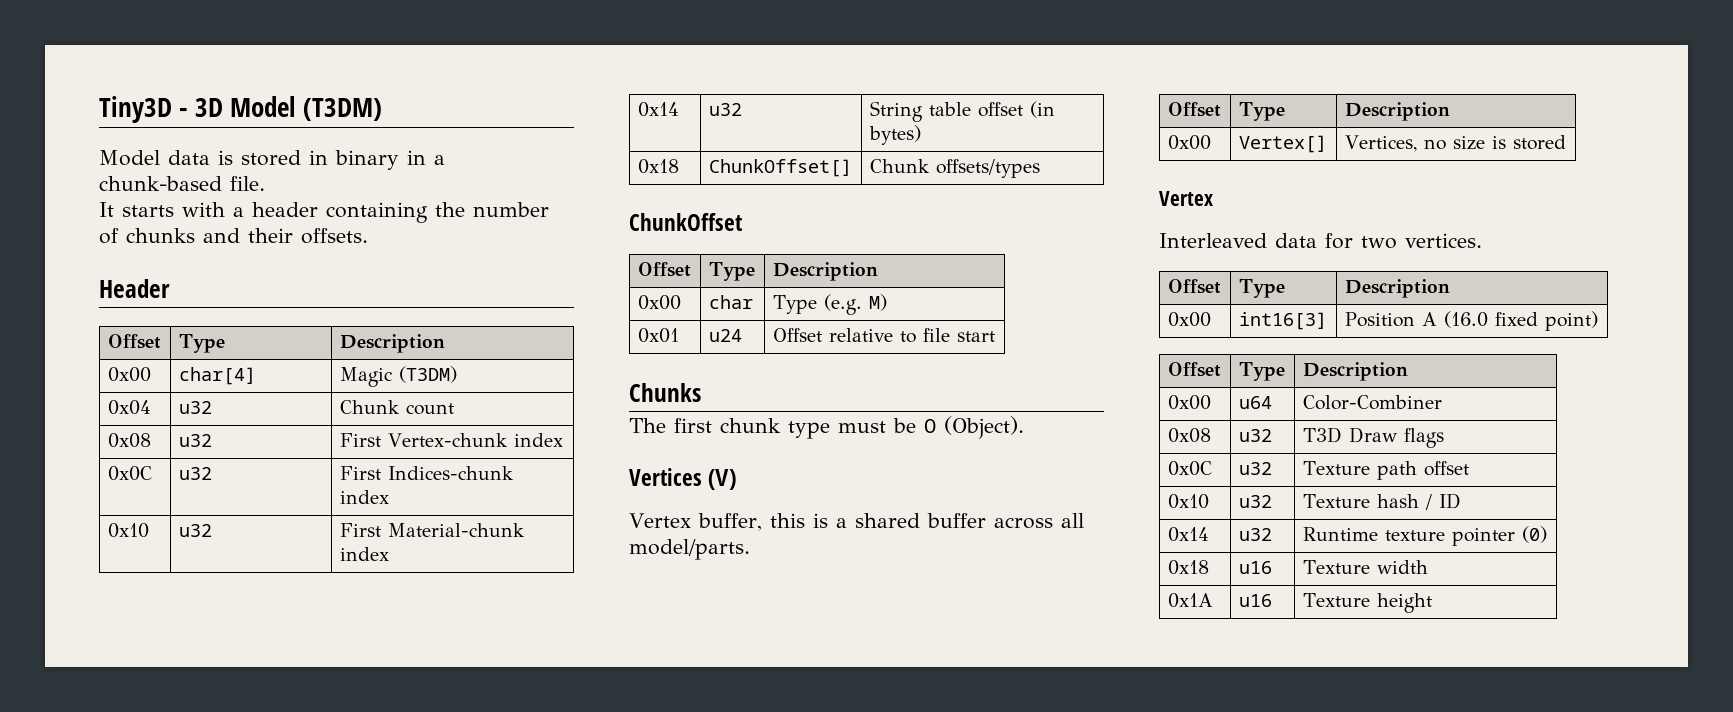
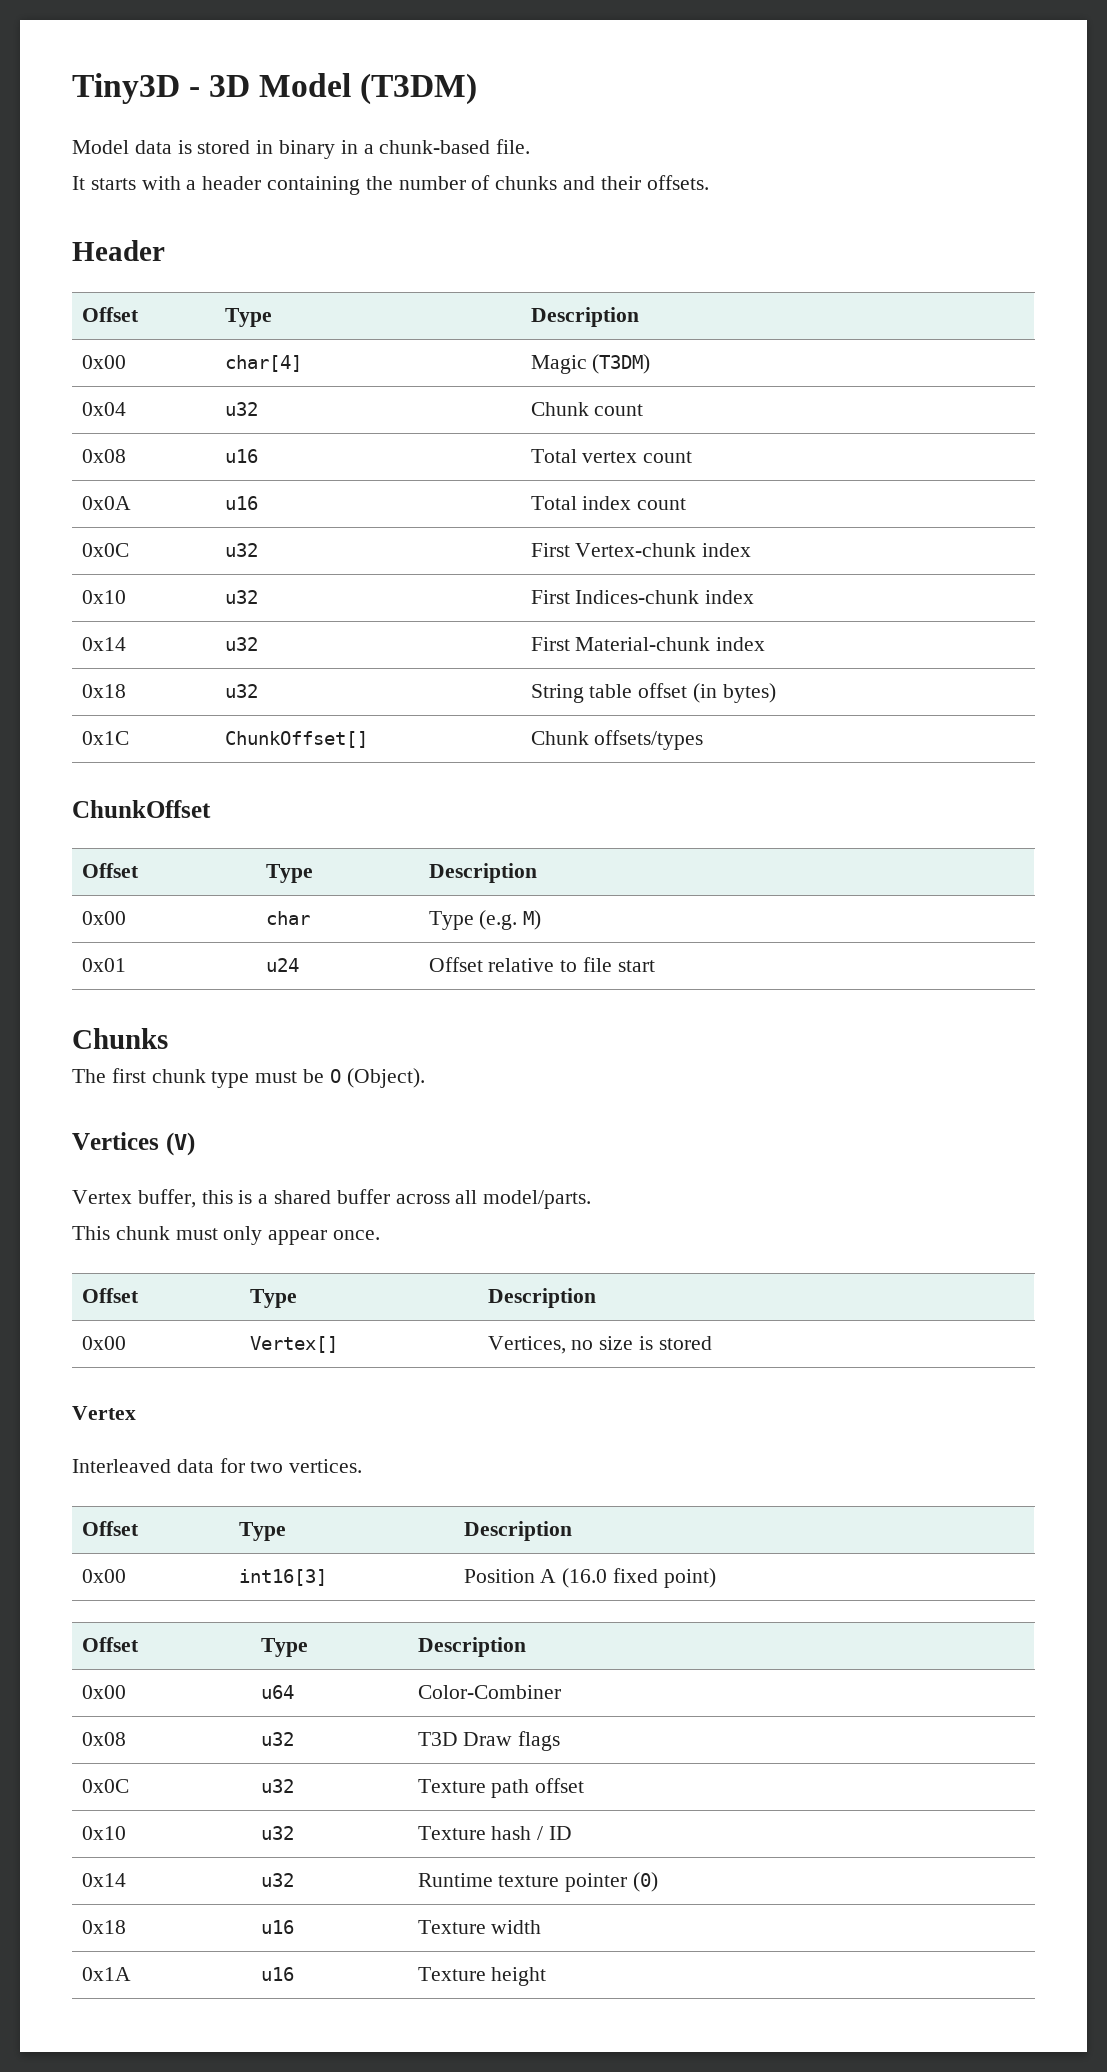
- 0x08 | u32 | First Vertex-chunk index
+ 0x08 | u16 | Total vertex count
+ 0x0A | u16 | Total index count
+ 0x0C | u32 | First Vertex-chunk index
- 0x0C | u32 | First Indices-chunk index
+ 0x10 | u32 | First Indices-chunk index
- 0x10 | u32 | First Material-chunk index
+ 0x14 | u32 | First Material-chunk index
- 0x14 | u32 | String table offset (in bytes)
+ 0x18 | u32 | String table offset (in bytes)
- 0x18 | ChunkOffset[] | Chunk offsets/types
+ 0x1C | ChunkOffset[] | Chunk offsets/types
+ This chunk must only appear once.

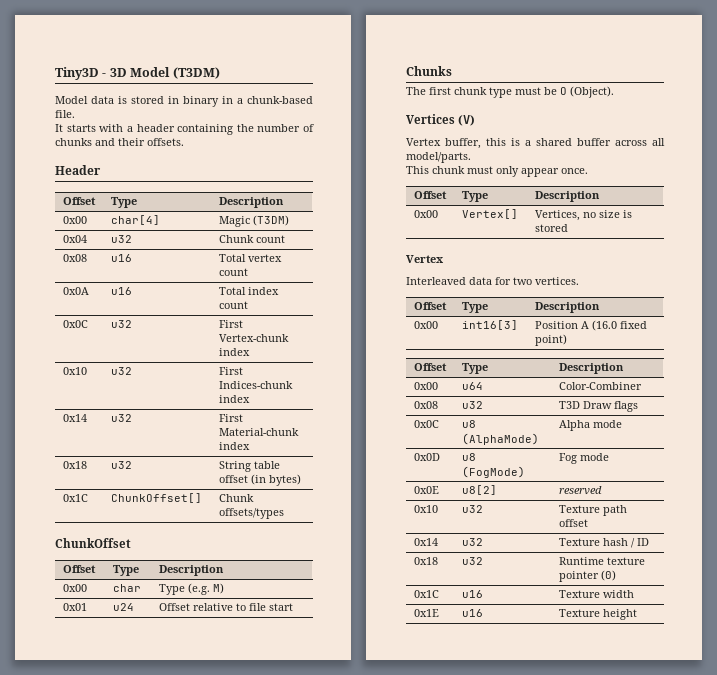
- 0x0C | u32 | Texture path offset
+ 0x0C | u8 (AlphaMode) | Alpha mode
+ 0x0D | u8 (FogMode) | Fog mode
+ 0x0E | u8[2] | reserved
+ 0x10 | u32 | Texture path offset
- 0x10 | u32 | Texture hash / ID
+ 0x14 | u32 | Texture hash / ID
- 0x14 | u32 | Runtime texture pointer (0)
+ 0x18 | u32 | Runtime texture pointer (0)
- 0x18 | u16 | Texture width
+ 0x1C | u16 | Texture width
- 0x1A | u16 | Texture height
+ 0x1E | u16 | Texture height

